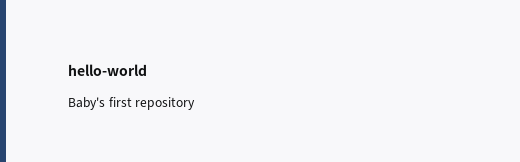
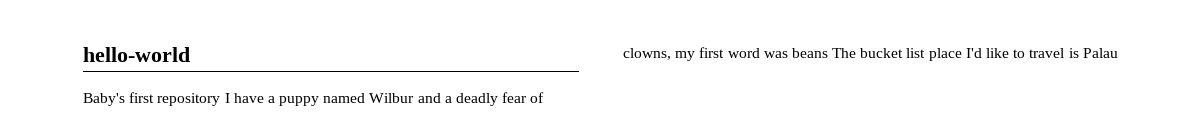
- Baby's first repository
+ Baby's first repository I have a puppy named Wilbur and a deadly fear of clowns, my first word was beans The bucket list place I'd like to travel is Palau

